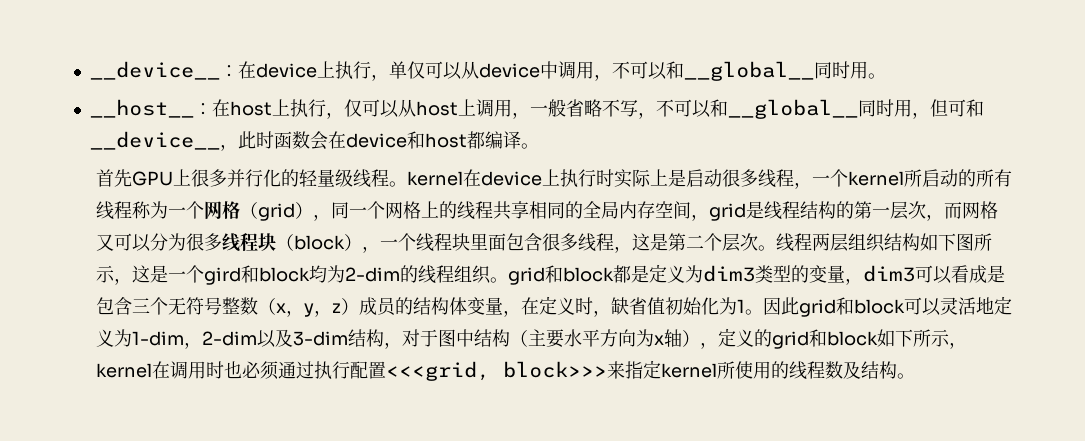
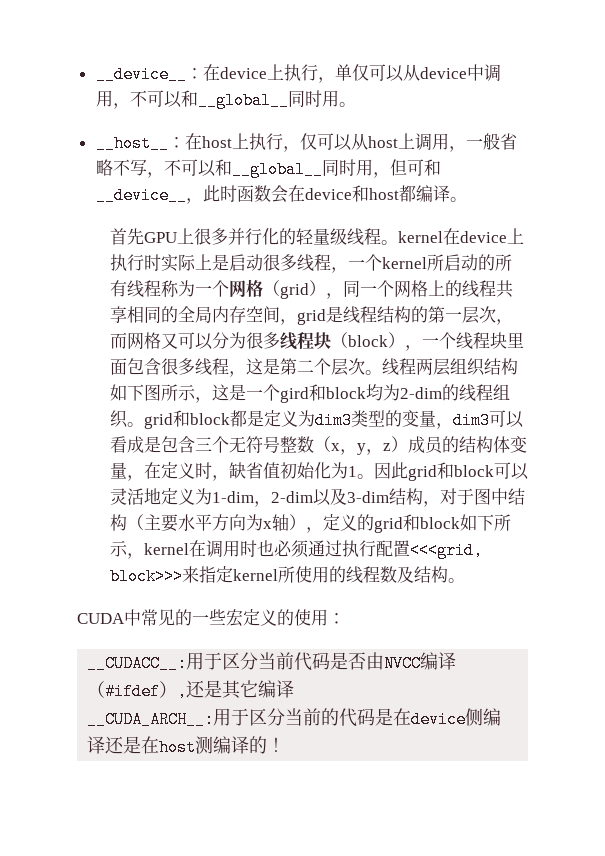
+ CUDA中常见的一些宏定义的使用：
+ __CUDACC__:用于区分当前代码是否由NVCC编译（#ifdef）,还是其它编译
+ __CUDA_ARCH__:用于区分当前的代码是在device侧编译还是在host测编译的！

